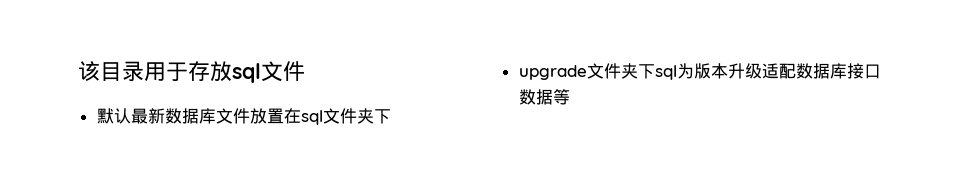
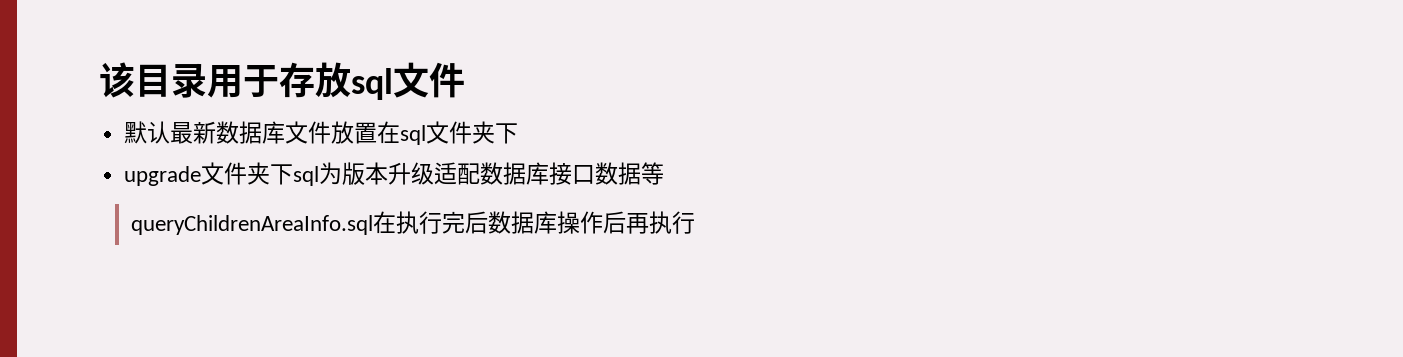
+ queryChildrenAreaInfo.sql在执行完后数据库操作后再执行

